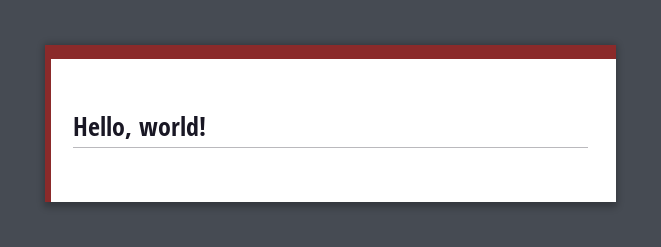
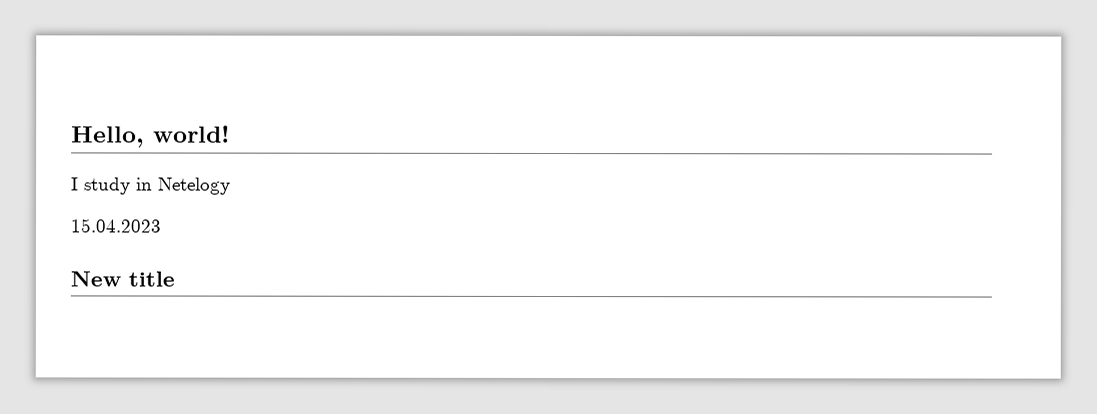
+ I study in Netelogy
+ 15.04.2023
+ New title

